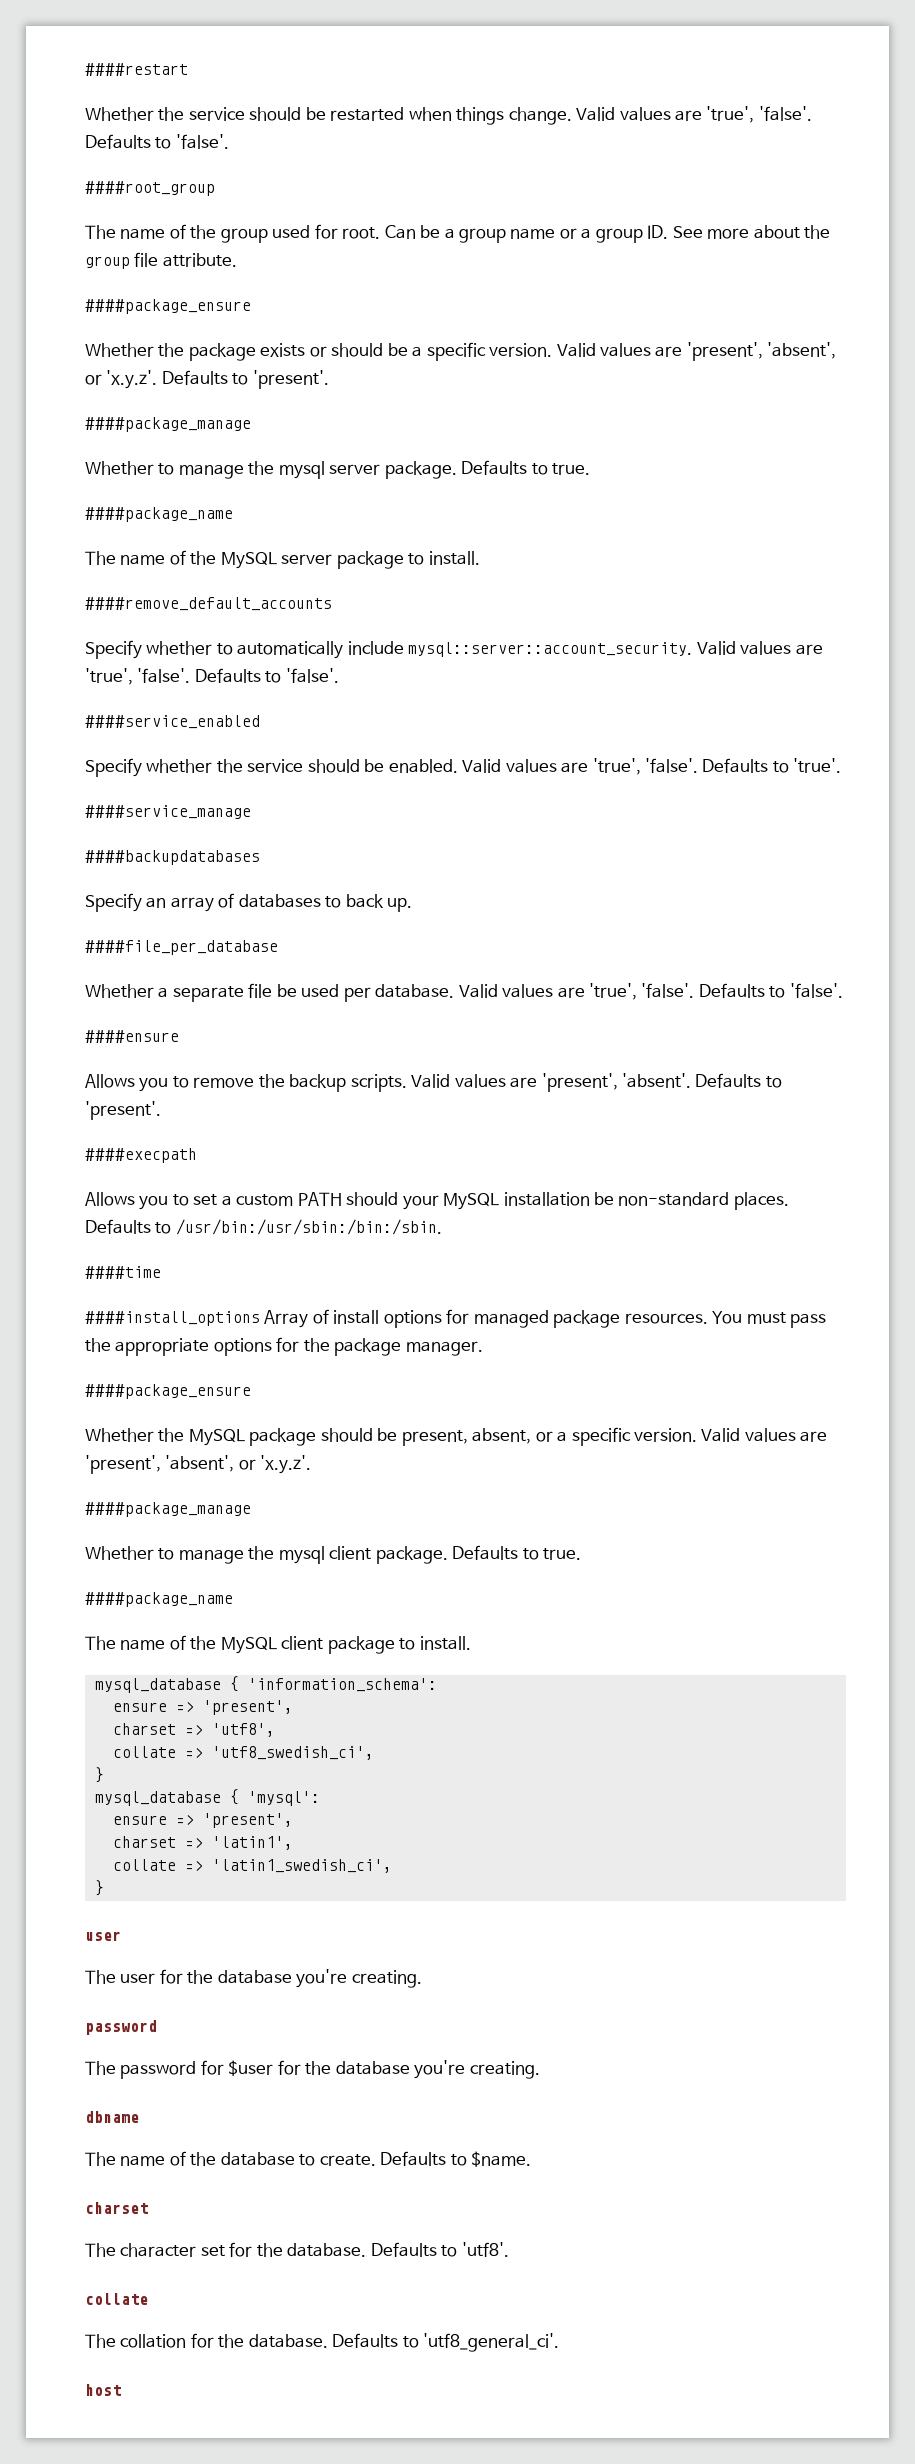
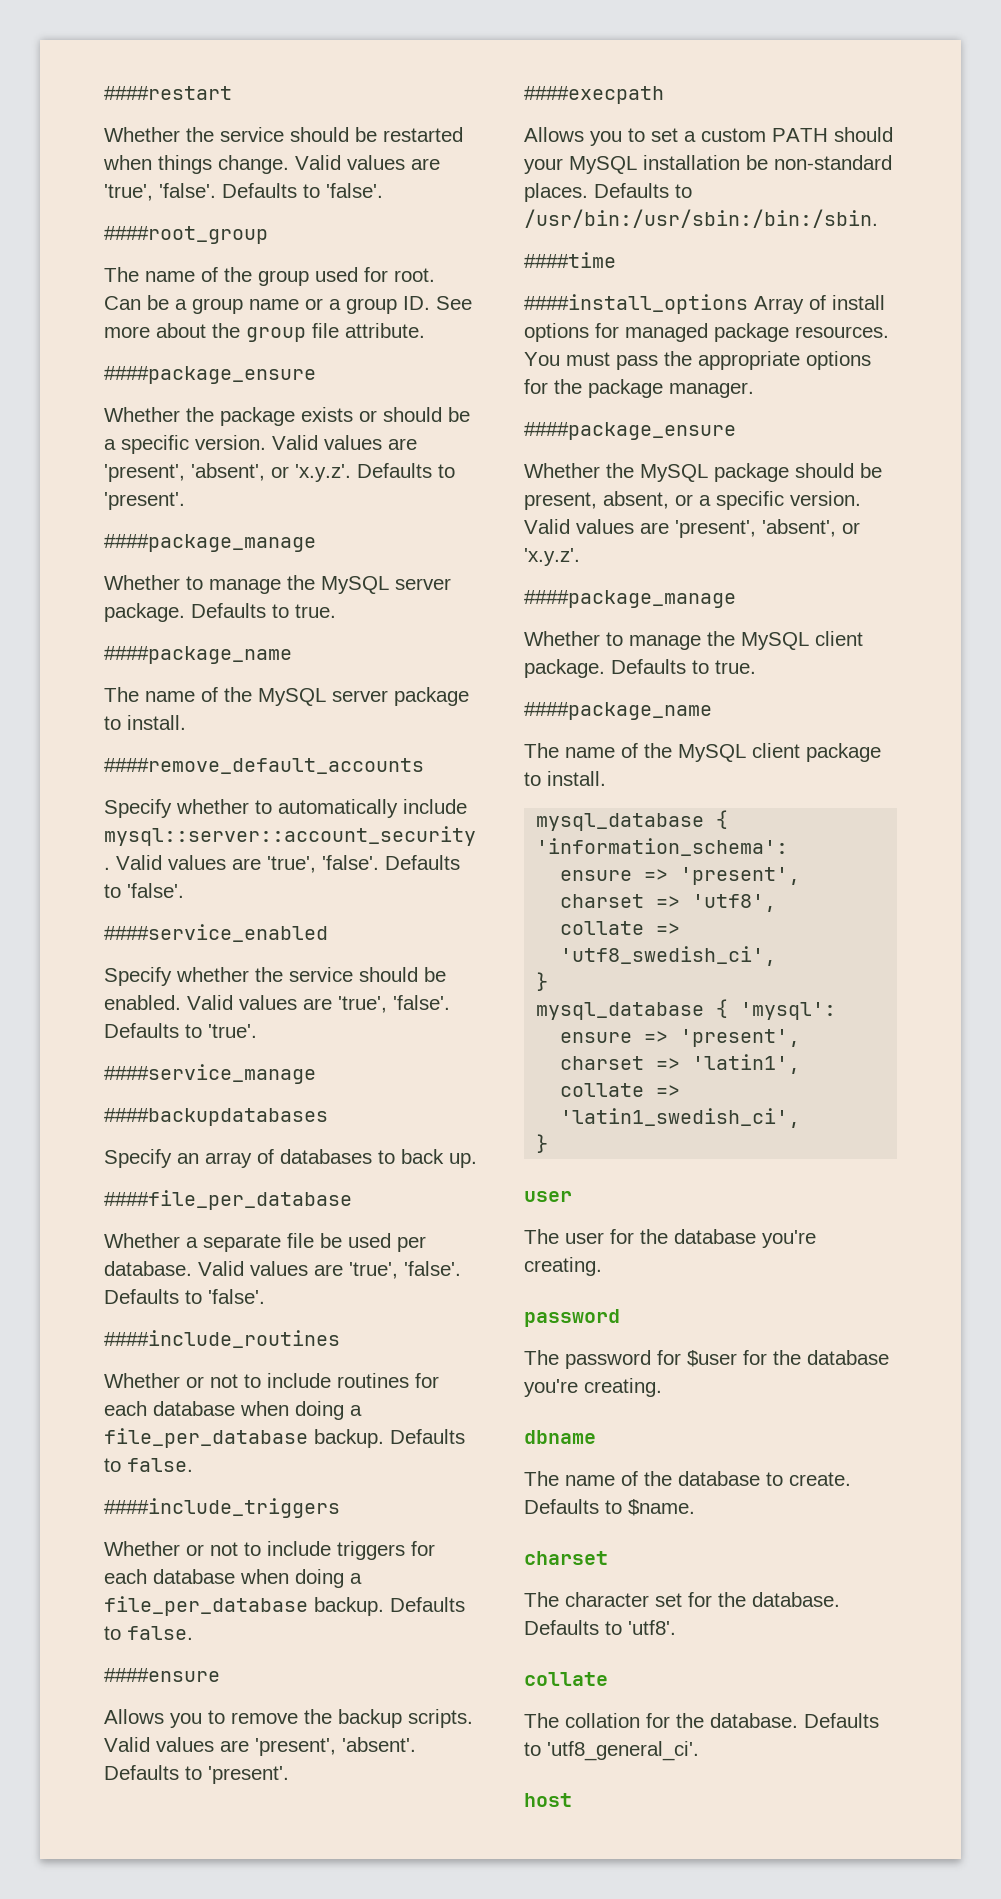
- Whether to manage the mysql server package.
+ Whether to manage the MySQL server package.
+ ####include_routines
+ Whether or not to include routines for each database when doing a file_per_database backup. Defaults to false.
+ ####include_triggers
+ Whether or not to include triggers for each database when doing a file_per_database backup. Defaults to false.
- Whether to manage the mysql client package.
+ Whether to manage the MySQL client package.

